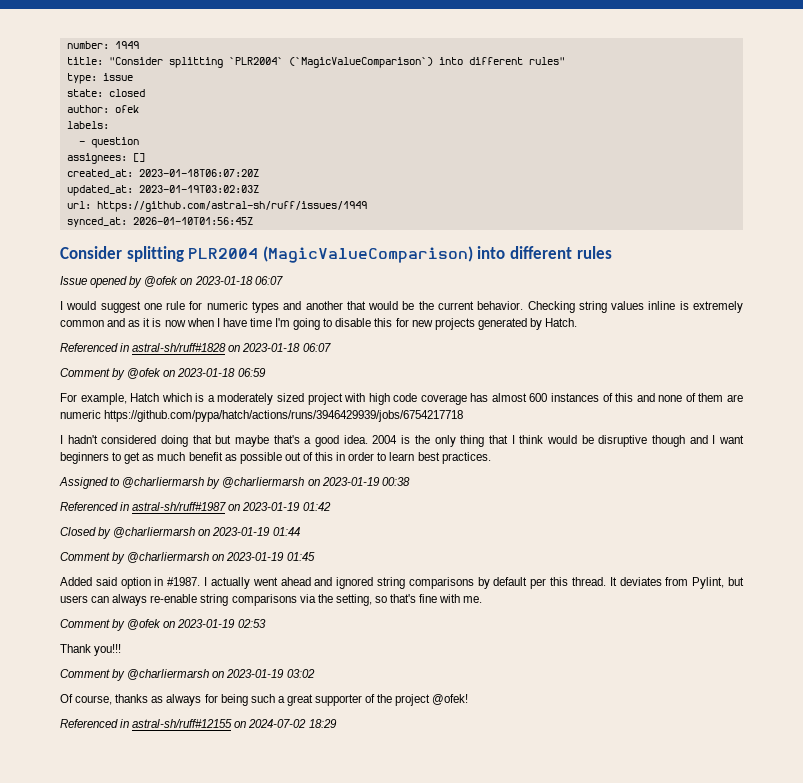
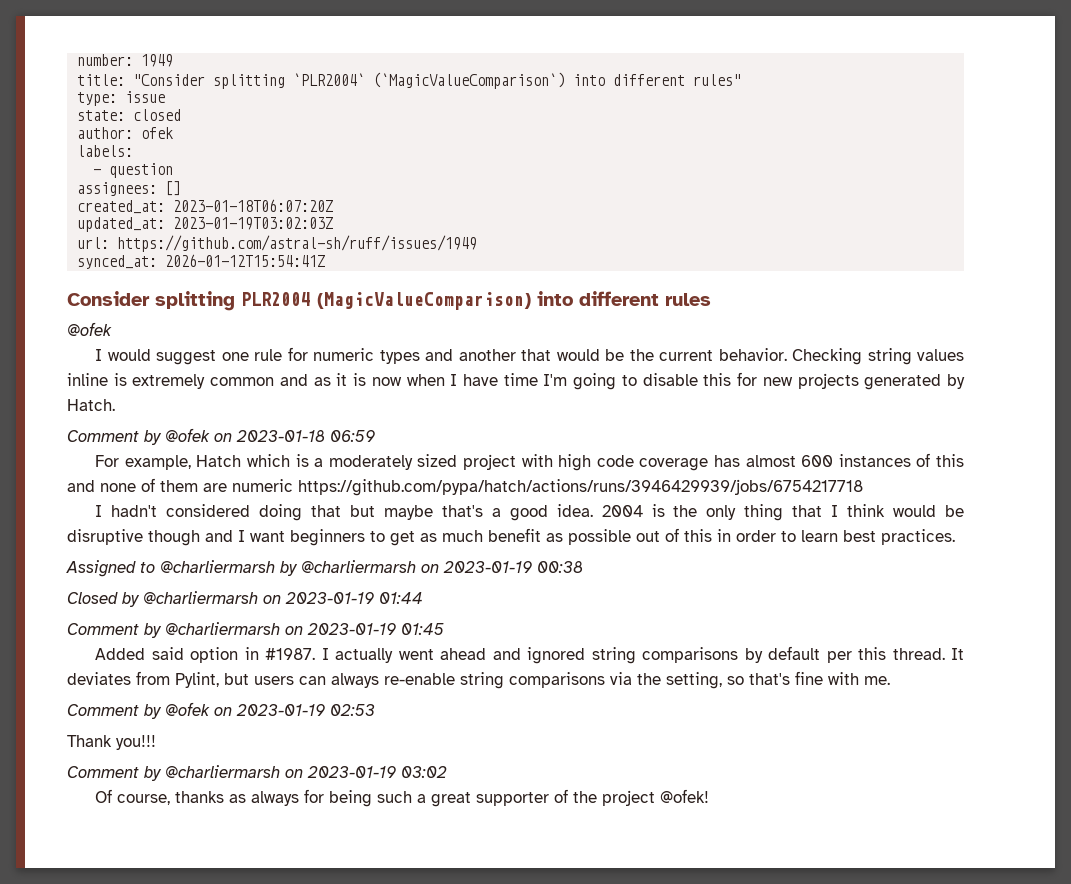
- synced_at: 2026-01-10T01:56:45Z
+ synced_at: 2026-01-12T15:54:41Z
  Consider splitting PLR2004 (MagicValueComparison) into different rules
- Issue opened by @ofek on 2023-01-18 06:07
+ @ofek
- Referenced in astral-sh/ruff#1828 on 2023-01-18 06:07
- Referenced in astral-sh/ruff#1987 on 2023-01-19 01:42
- Referenced in astral-sh/ruff#12155 on 2024-07-02 18:29

